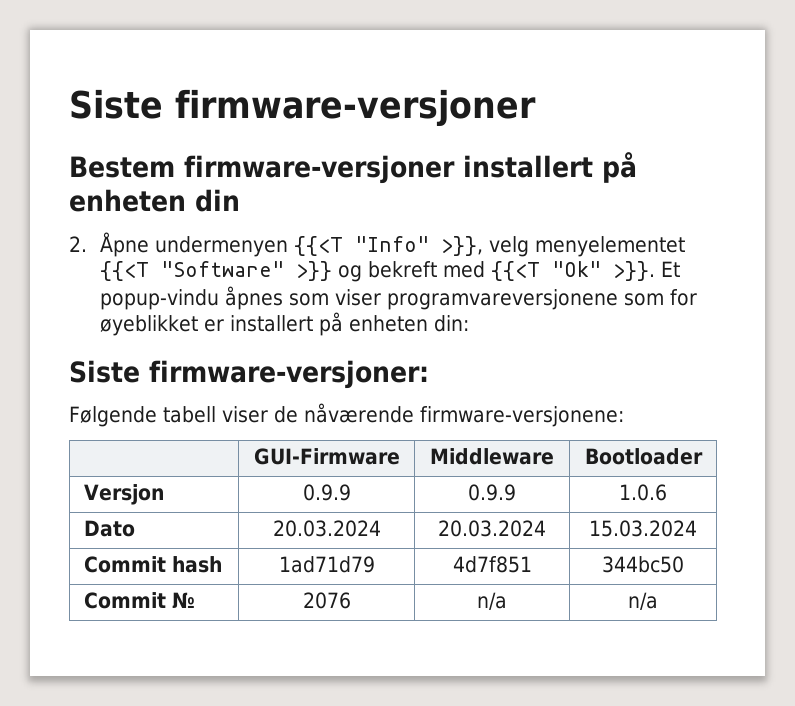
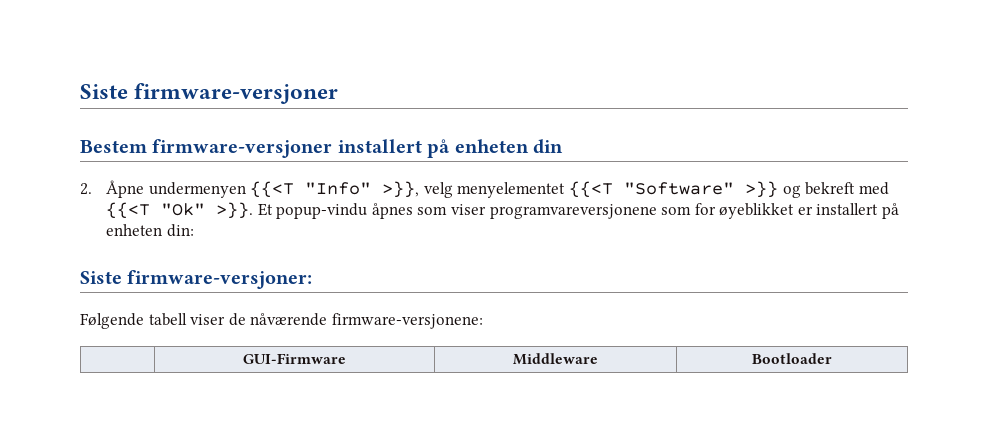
- Versjon | 0.9.9 | 0.9.9 | 1.0.6
- Dato | 20.03.2024 | 20.03.2024 | 15.03.2024
- Commit hash | 1ad71d79 | 4d7f851 | 344bc50
- Commit № | 2076 | n/a | n/a

